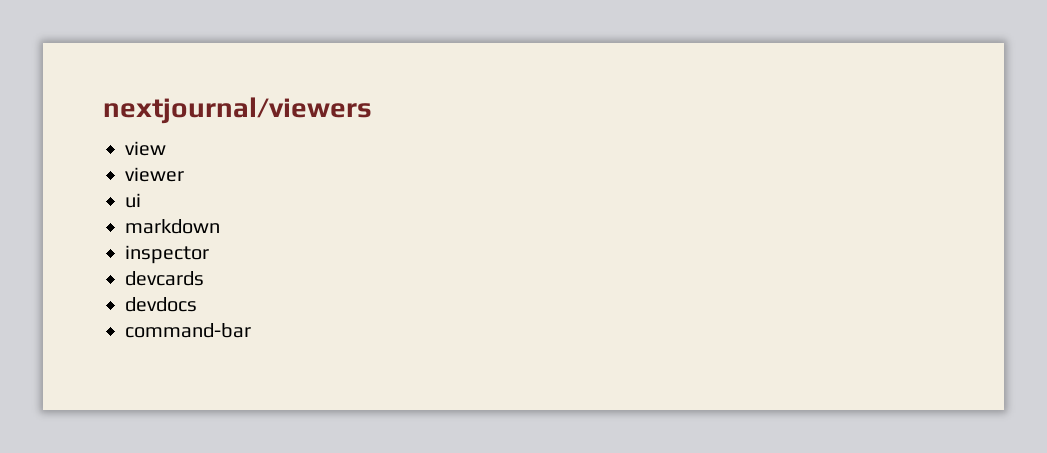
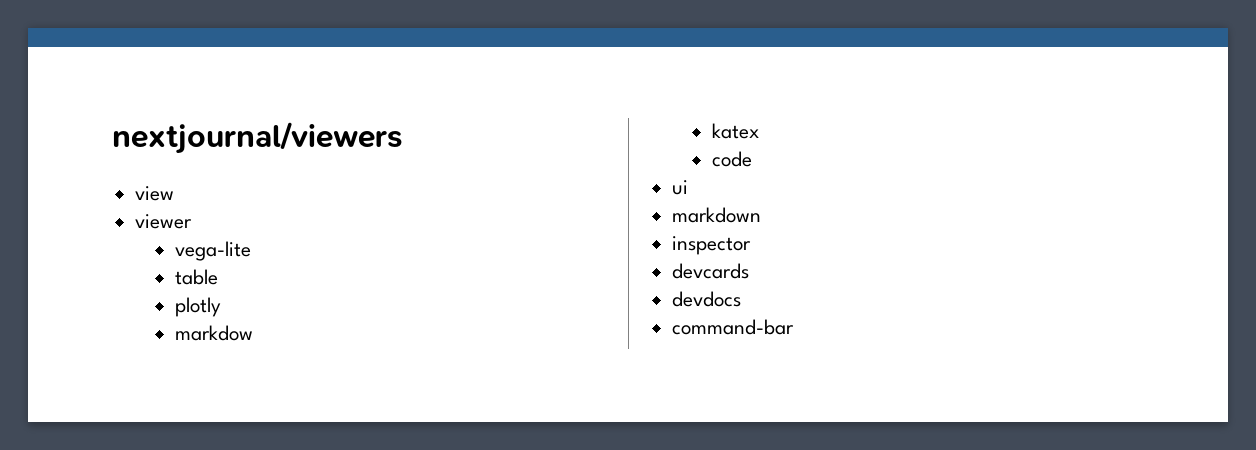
+ vega-lite
+ table
+ plotly
+ markdow
+ katex
+ code

